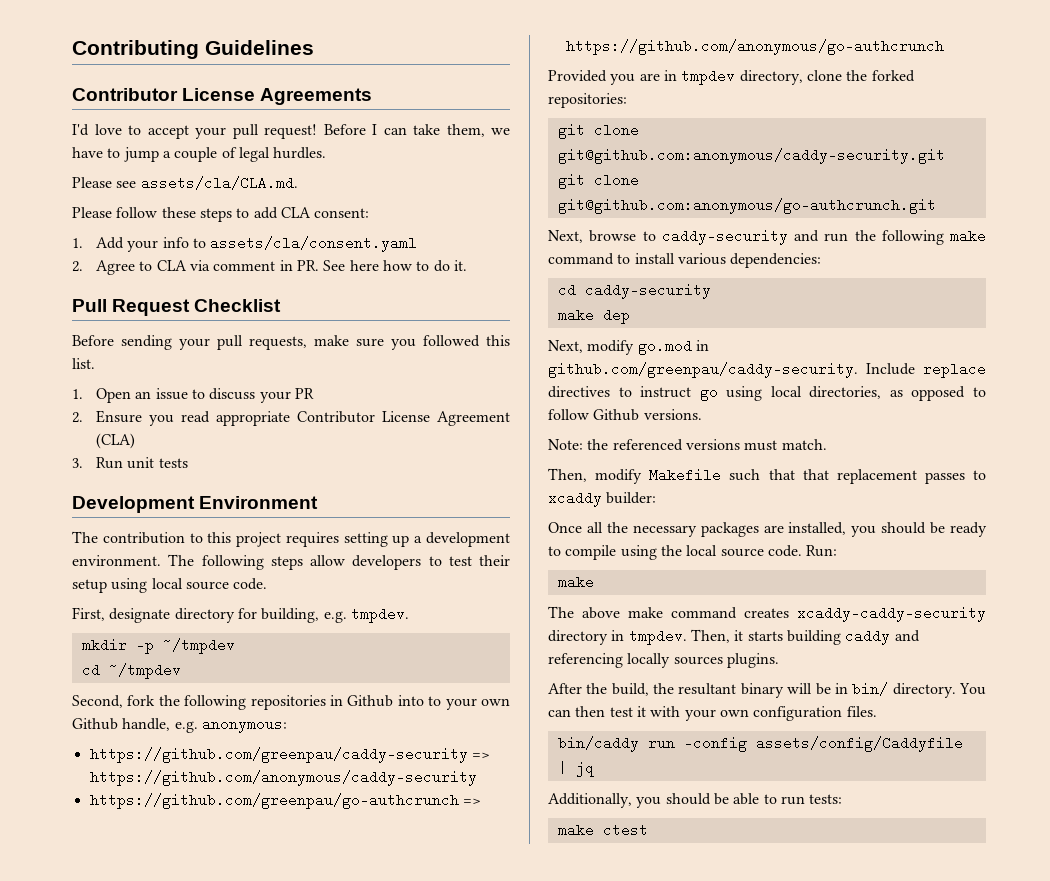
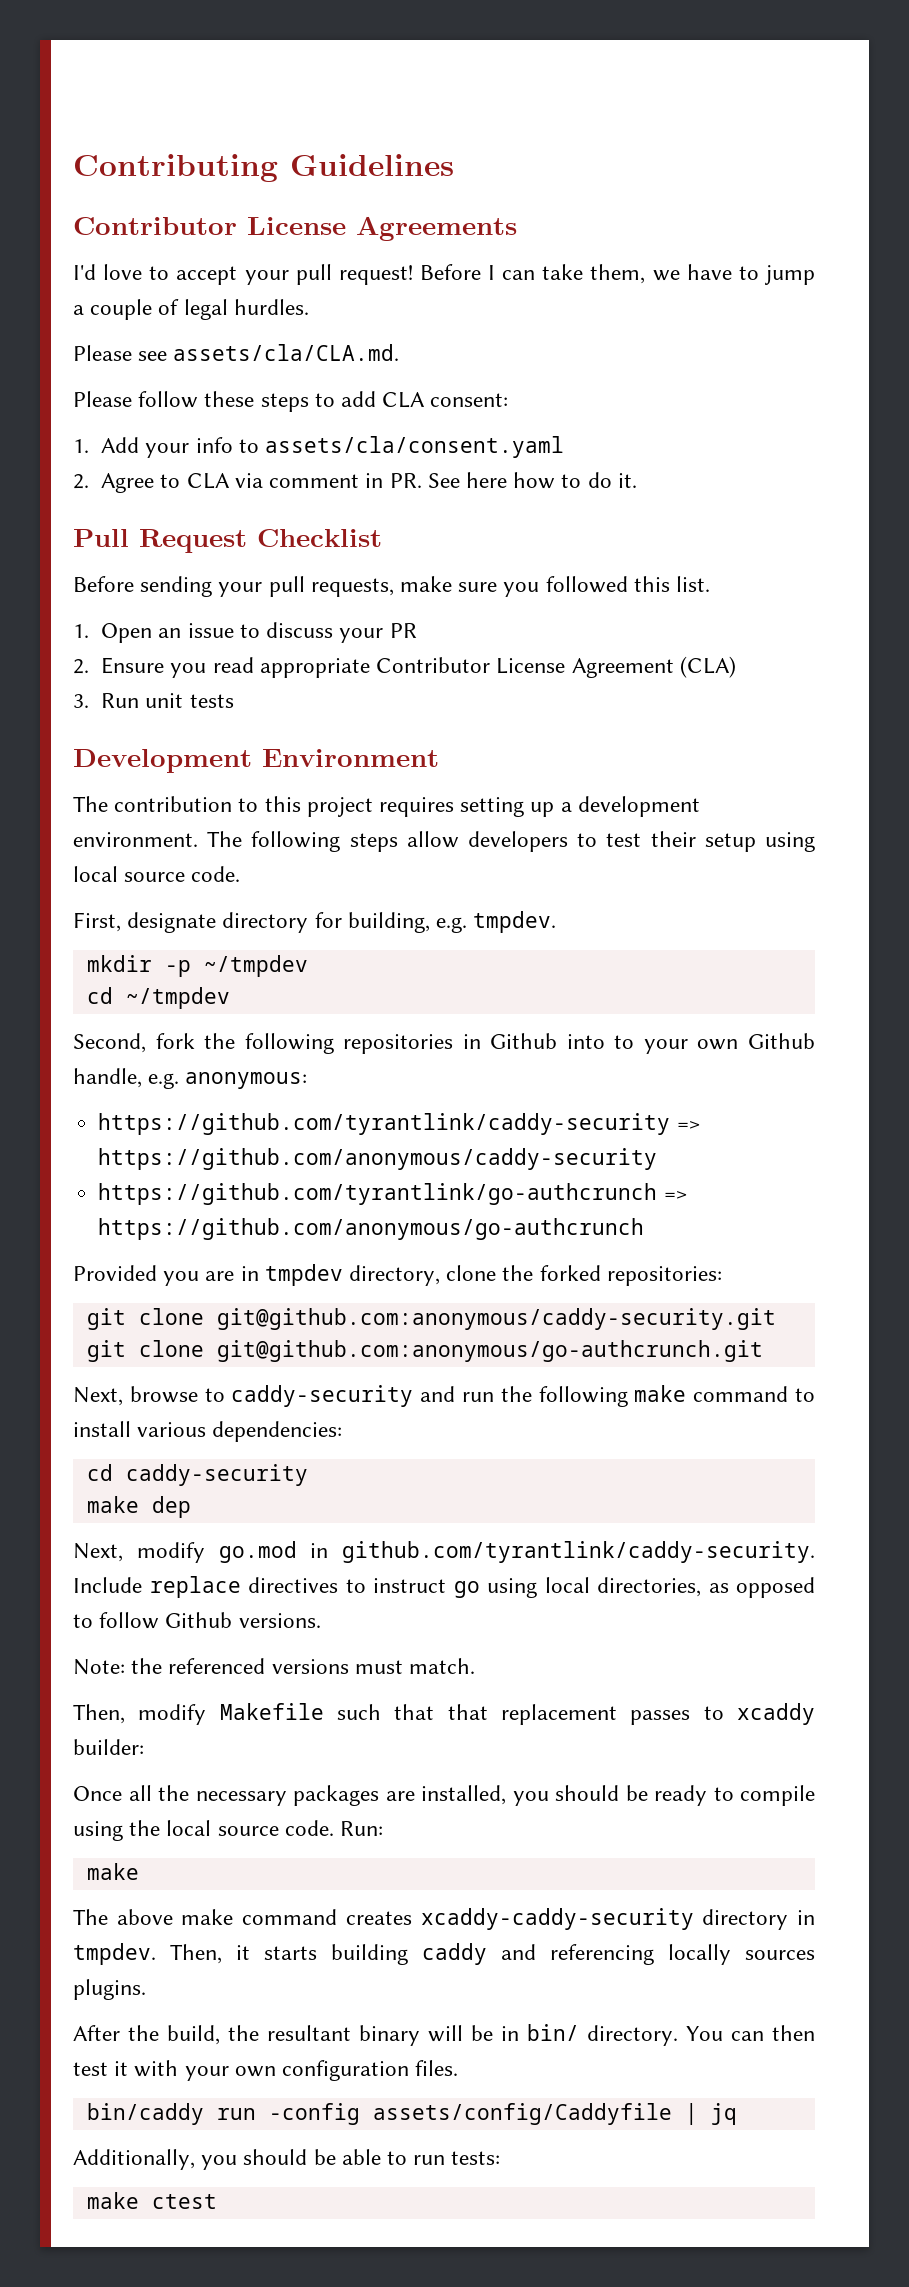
- https://github.com/greenpau/caddy-security => https://github.com/anonymous/caddy-security
+ https://github.com/tyrantlink/caddy-security => https://github.com/anonymous/caddy-security
- https://github.com/greenpau/go-authcrunch => https://github.com/anonymous/go-authcrunch
+ https://github.com/tyrantlink/go-authcrunch => https://github.com/anonymous/go-authcrunch
- Next, modify go.mod in github.com/greenpau/caddy-security. Include replace directives to instruct go using local directories, as opposed to follow Github versions.
+ Next, modify go.mod in github.com/tyrantlink/caddy-security. Include replace directives to instruct go using local directories, as opposed to follow Github versions.

